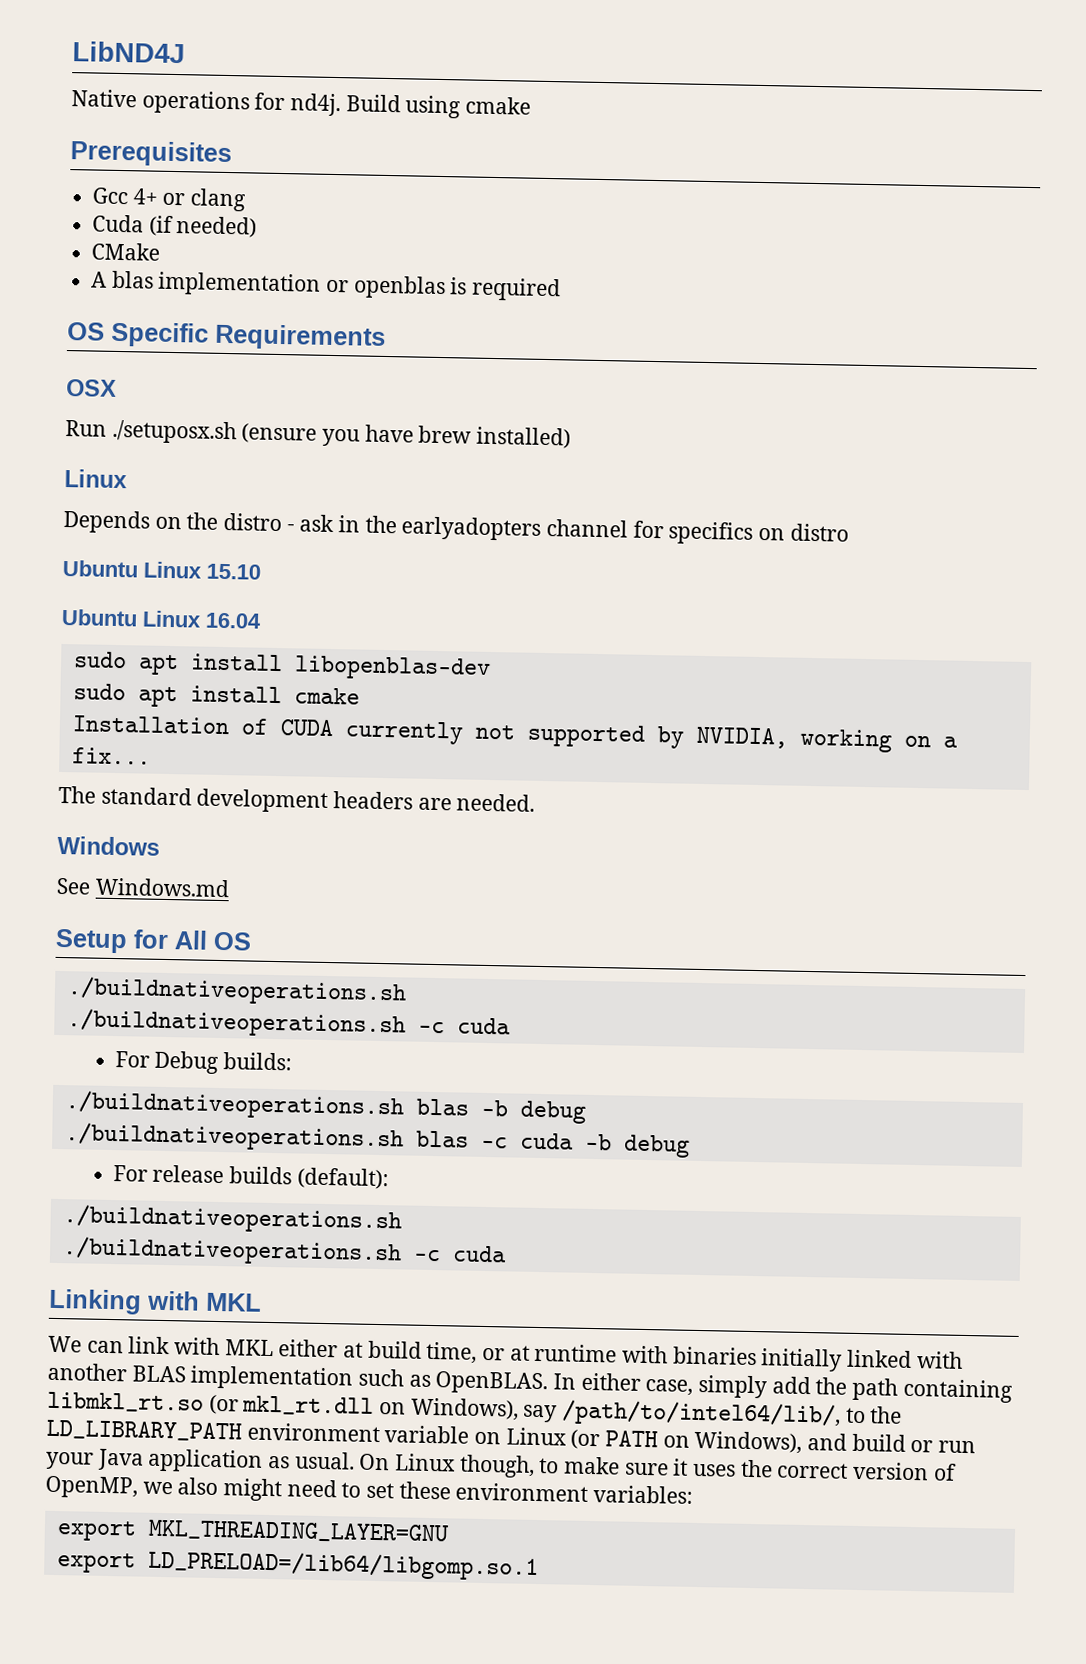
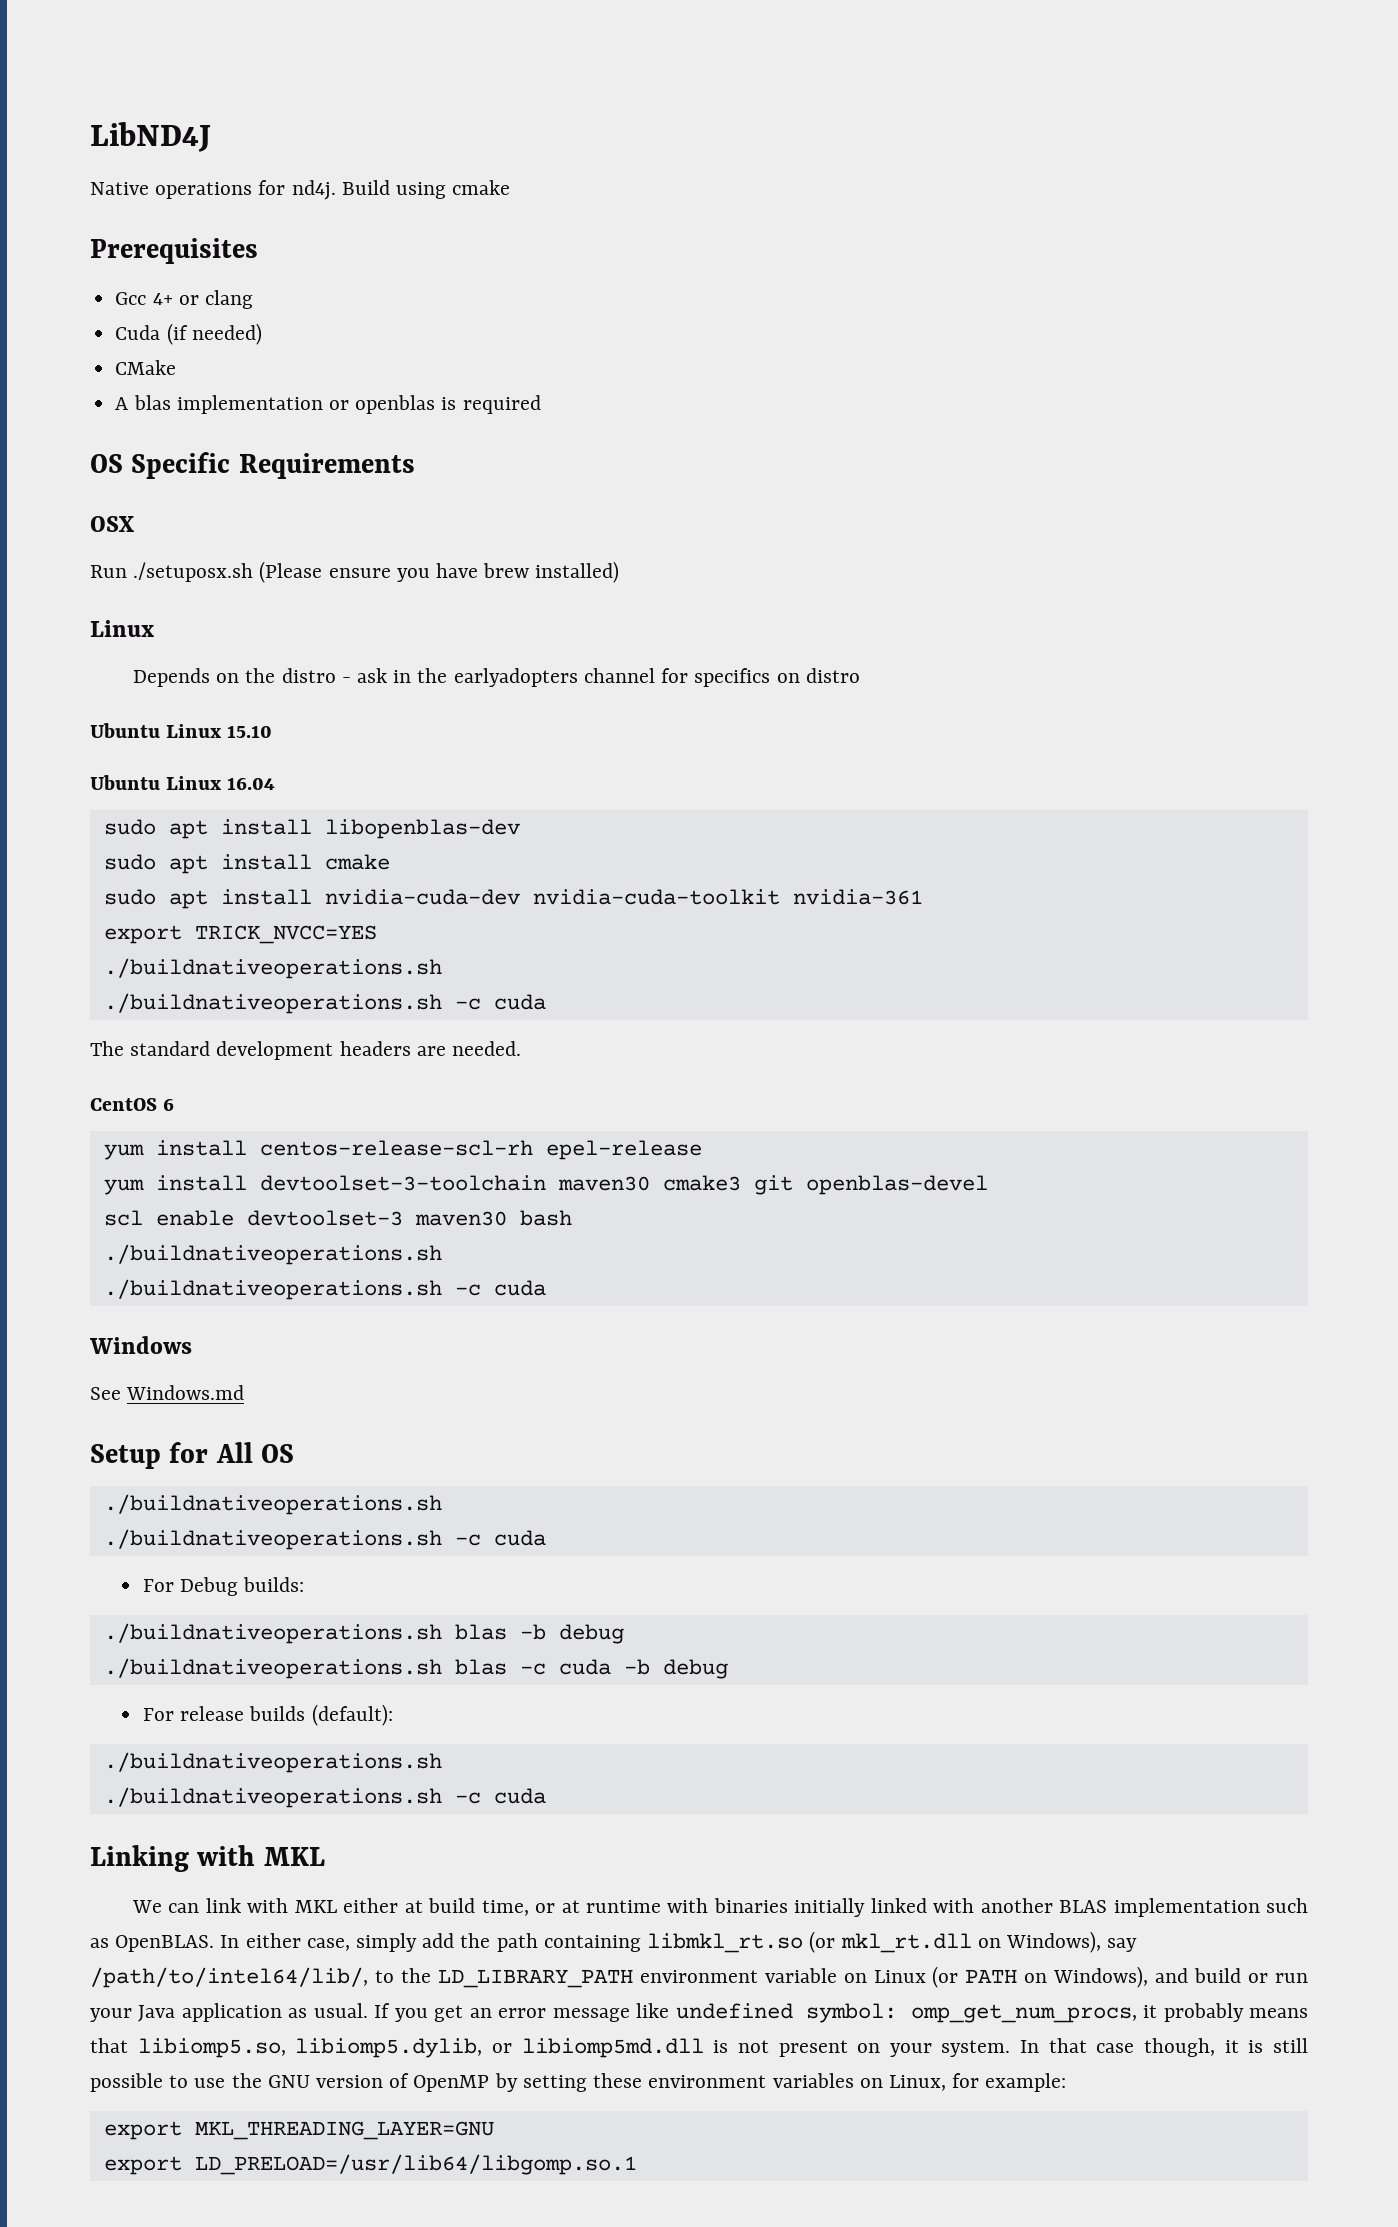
- Run ./setuposx.sh (ensure you have brew installed)
+ Run ./setuposx.sh (Please ensure you have brew installed)
- Installation of CUDA currently not supported by NVIDIA, working on a fix...
+ sudo apt install nvidia-cuda-dev nvidia-cuda-toolkit nvidia-361
+ export TRICK_NVCC=YES
+ ./buildnativeoperations.sh
+ ./buildnativeoperations.sh -c cuda
+ CentOS 6
+ yum install centos-release-scl-rh epel-release
+ yum install devtoolset-3-toolchain maven30 cmake3 git openblas-devel
+ scl enable devtoolset-3 maven30 bash
+ ./buildnativeoperations.sh
+ ./buildnativeoperations.sh -c cuda
- On Linux though, to make sure it uses the correct version of OpenMP, we also might need to set these environment variables:
+ If you get an error message like undefined symbol: omp_get_num_procs, it probably means that libiomp5.so, libiomp5.dylib, or libiomp5md.dll is not present on your system. In that case though, it is still possible to use the GNU version of OpenMP by setting these environment variables on Linux, for example:
- export LD_PRELOAD=/lib64/libgomp.so.1
+ export LD_PRELOAD=/usr/lib64/libgomp.so.1

